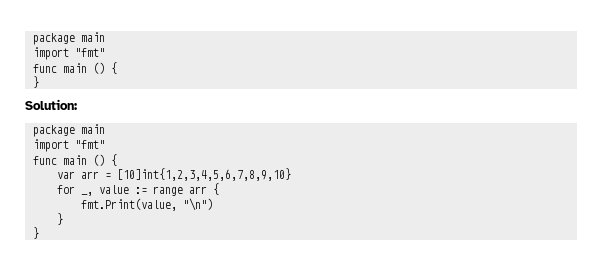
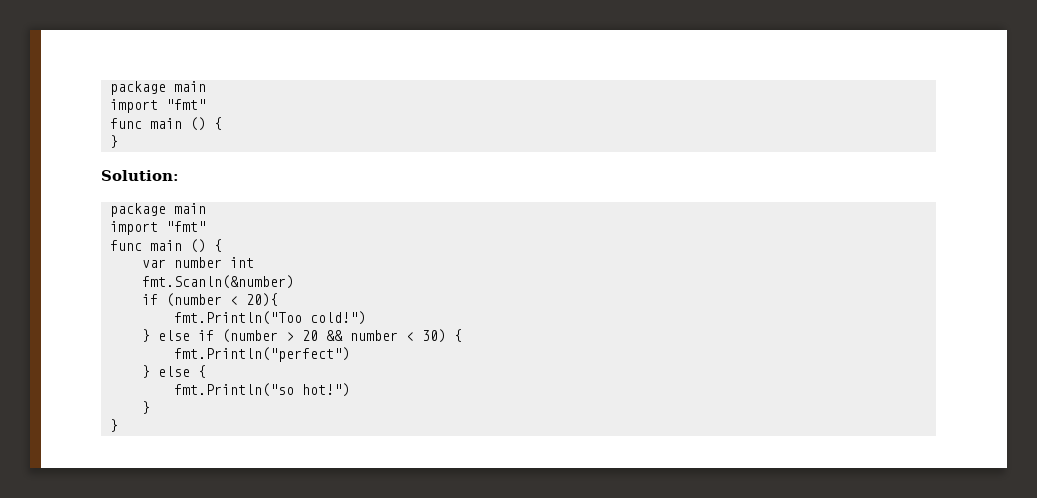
- var arr = [10]int{1,2,3,4,5,6,7,8,9,10}
- for _, value := range arr {
- fmt.Print(value, "\n")
+ var number int
+ fmt.Scanln(&number)
+ if (number < 20){
+ fmt.Println("Too cold!")
+ } else if (number > 20 && number < 30) {
+ fmt.Println("perfect")
+ } else {
+ fmt.Println("so hot!")

